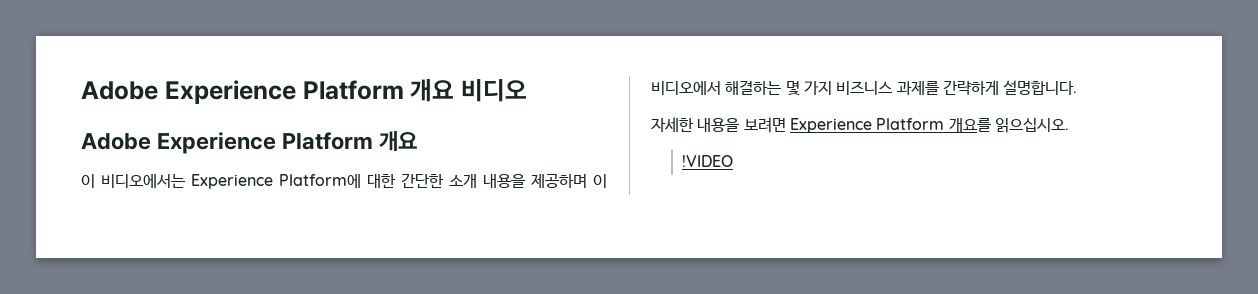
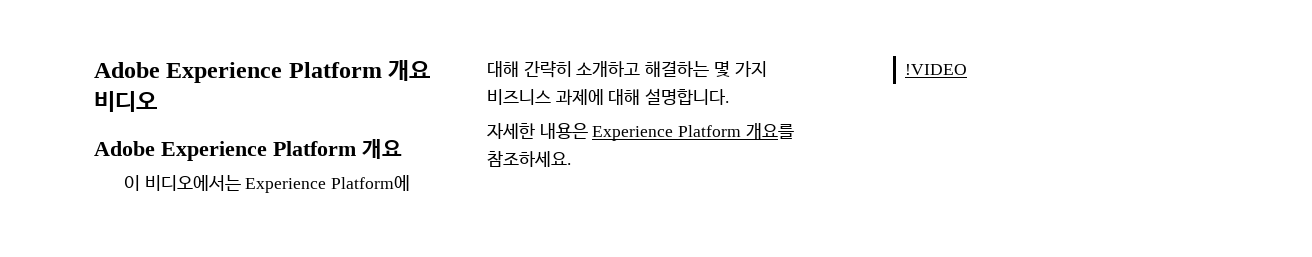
- 이 비디오에서는 Experience Platform에 대한 간단한 소개 내용을 제공하며 이 비디오에서 해결하는 몇 가지 비즈니스 과제를 간략하게 설명합니다.
+ 이 비디오에서는 Experience Platform에 대해 간략히 소개하고 해결하는 몇 가지 비즈니스 과제에 대해 설명합니다.
- 자세한 내용을 보려면 Experience Platform 개요를 읽으십시오.
+ 자세한 내용은 Experience Platform 개요를 참조하세요.

